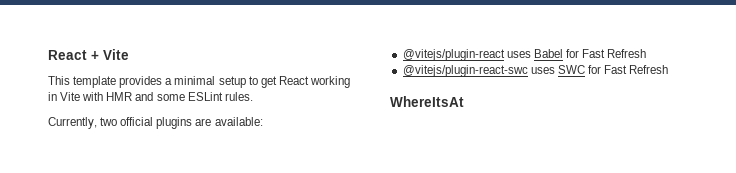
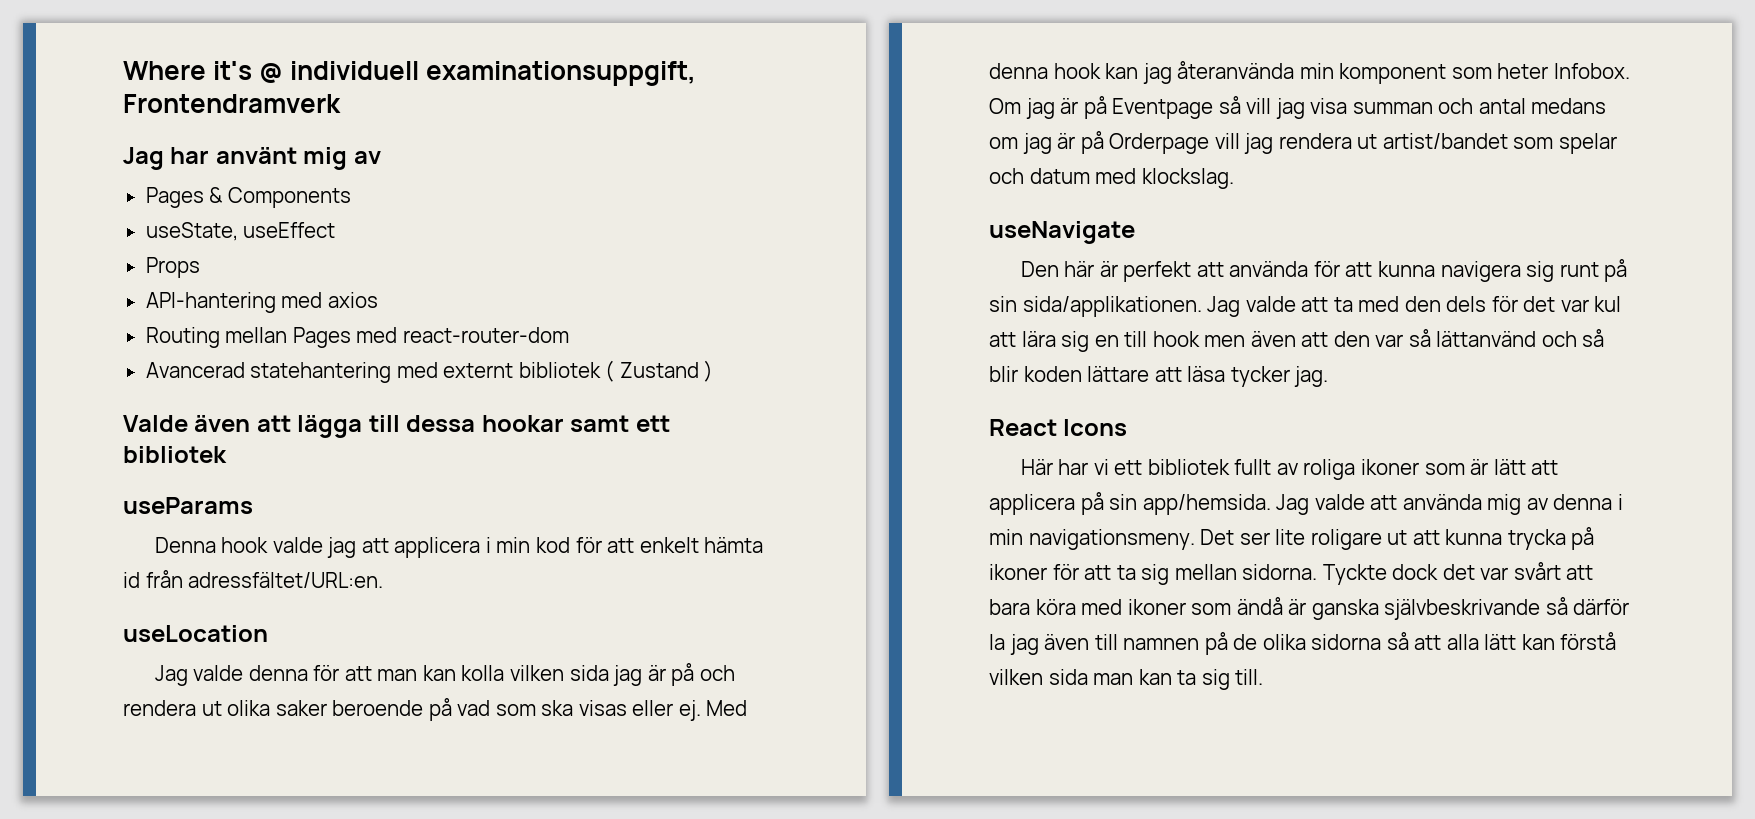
- React + Vite
- This template provides a minimal setup to get React working in Vite with HMR and some ESLint rules.
- Currently, two official plugins are available:
- @vitejs/plugin-react uses Babel for Fast Refresh
- @vitejs/plugin-react-swc uses SWC for Fast Refresh
- WhereItsAt
+ Where it's @ individuell examinationsuppgift, Frontendramverk
+ Jag har använt mig av
+ Pages & Components
+ useState, useEffect
+ Props
+ API-hantering med axios
+ Routing mellan Pages med react-router-dom
+ Avancerad statehantering med externt bibliotek ( Zustand )
+ Valde även att lägga till dessa hookar samt ett bibliotek
+ useParams
+ Denna hook valde jag att applicera i min kod för att enkelt hämta id från adressfältet/URL:en.
+ useLocation
+ Jag valde denna för att man kan kolla vilken sida jag är på och rendera ut olika saker beroende på vad som ska visas eller ej. Med denna hook kan jag återanvända min komponent som heter Infobox. Om jag är på Eventpage så vill jag visa summan och antal medans om jag är på Orderpage vill jag rendera ut artist/bandet som spelar och datum med klockslag.
+ useNavigate
+ Den här är perfekt att använda för att kunna navigera sig runt på sin sida/applikationen. Jag valde att ta med den dels för det var kul att lära sig en till hook men även att den var så lättanvänd och så blir koden lättare att läsa tycker jag.
+ React Icons
+ Här har vi ett bibliotek fullt av roliga ikoner som är lätt att applicera på sin app/hemsida. Jag valde att använda mig av denna i min navigationsmeny. Det ser lite roligare ut att kunna trycka på ikoner för att ta sig mellan sidorna. Tyckte dock det var svårt att bara köra med ikoner som ändå är ganska självbeskrivande så därför la jag även till namnen på de olika sidorna så att alla lätt kan förstå vilken sida man kan ta sig till.

